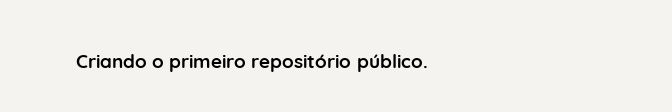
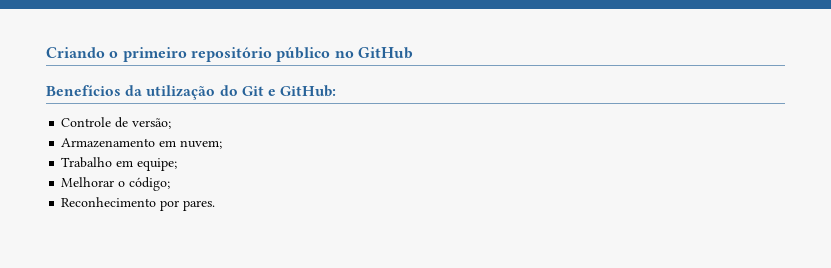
- Criando o primeiro repositório público.
+ Criando o primeiro repositório público no GitHub
+ Benefícios da utilização do Git e GitHub:
+ Controle de versão;
+ Armazenamento em nuvem;
+ Trabalho em equipe;
+ Melhorar o código;
+ Reconhecimento por pares.

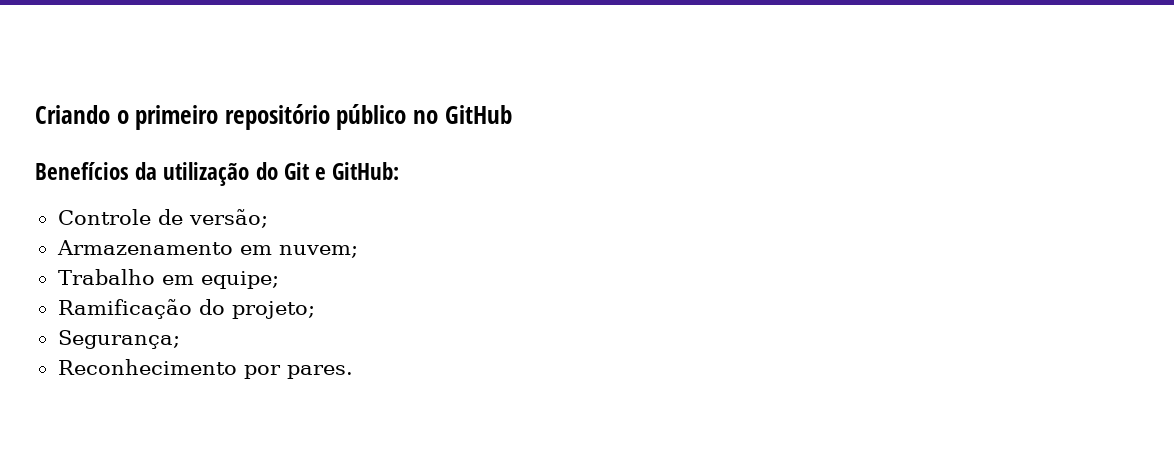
- Melhorar o código;
+ Ramificação do projeto;
+ Segurança;

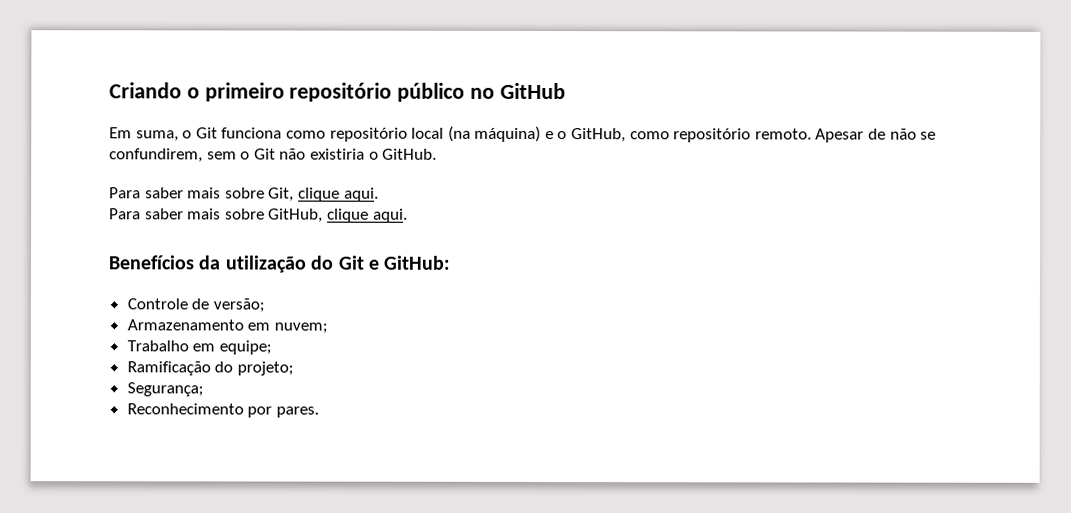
+ Em suma, o Git funciona como repositório local (na máquina) e o GitHub, como repositório remoto. Apesar de não se confundirem, sem o Git não existiria o GitHub.
+ Para saber mais sobre Git, clique aqui.
+ Para saber mais sobre GitHub, clique aqui.

